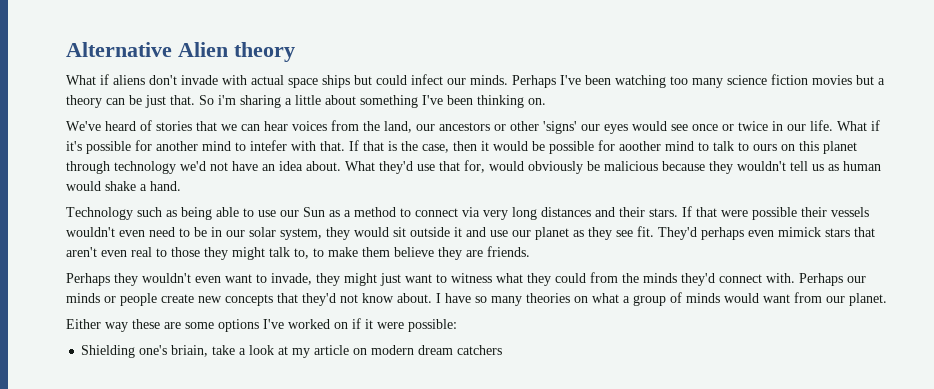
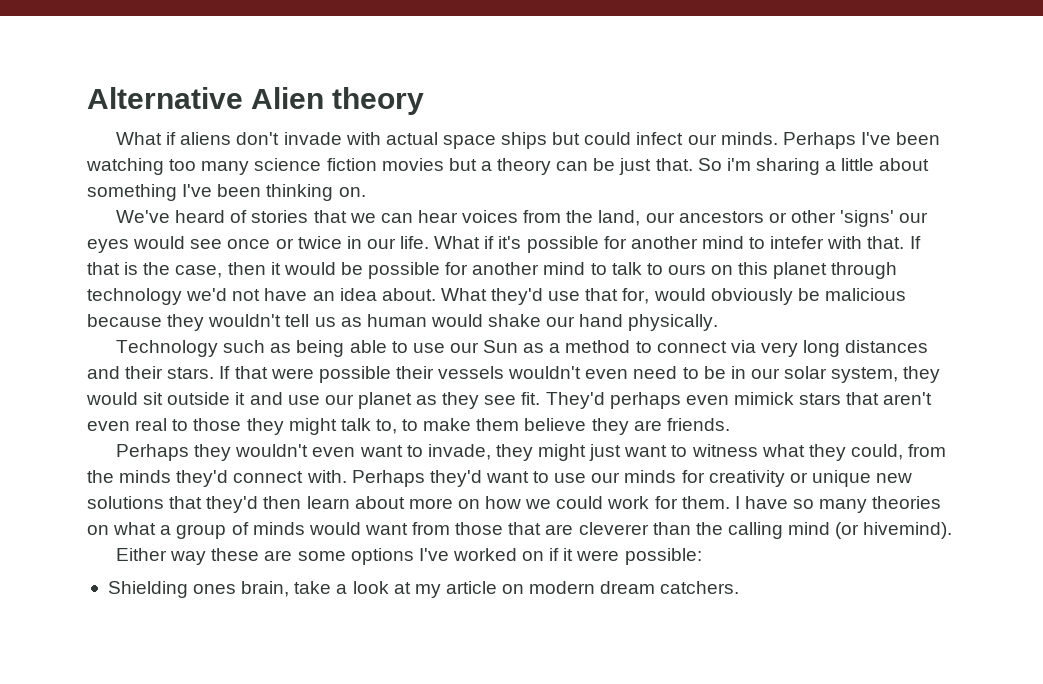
- If that is the case, then it would be possible for aoother mind to talk to ours on this planet through technology we'd not have an idea about.
+ If that is the case, then it would be possible for another mind to talk to ours on this planet through technology we'd not have an idea about.
- What they'd use that for, would obviously be malicious because they wouldn't tell us as human would shake a hand.
+ What they'd use that for, would obviously be malicious because they wouldn't tell us as human would shake our hand physically.
- Perhaps they wouldn't even want to invade, they might just want to witness what they could from the minds they'd connect with.
+ Perhaps they wouldn't even want to invade, they might just want to witness what they could, from the minds they'd connect with.
- Perhaps our minds or people create new concepts that they'd not know about.
+ Perhaps they'd want to use our minds for creativity or unique new solutions that they'd then learn about more on how we could work for them.
- I have so many theories on what a group of minds would want from our planet.
+ I have so many theories on what a group of minds would want from those that are cleverer than the calling mind (or hivemind).
- Shielding one's briain, take a look at my article on modern dream catchers
+ Shielding ones brain, take a look at my article on modern dream catchers.

